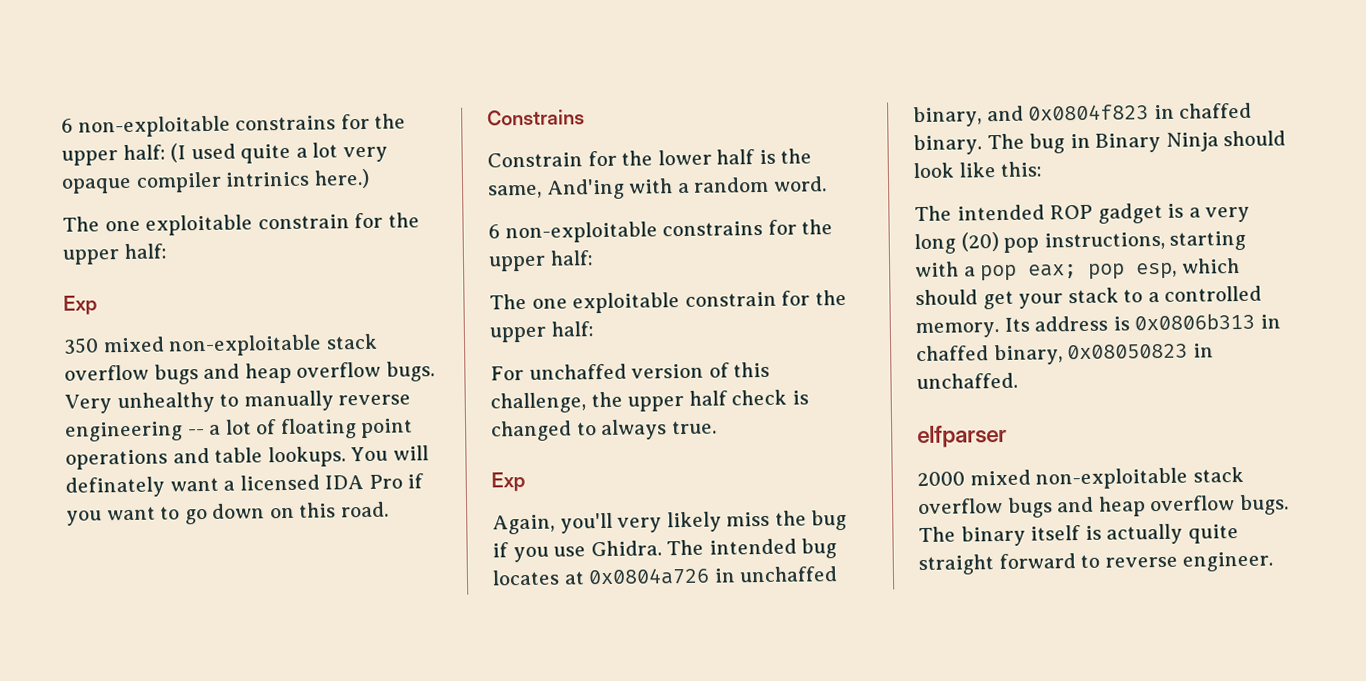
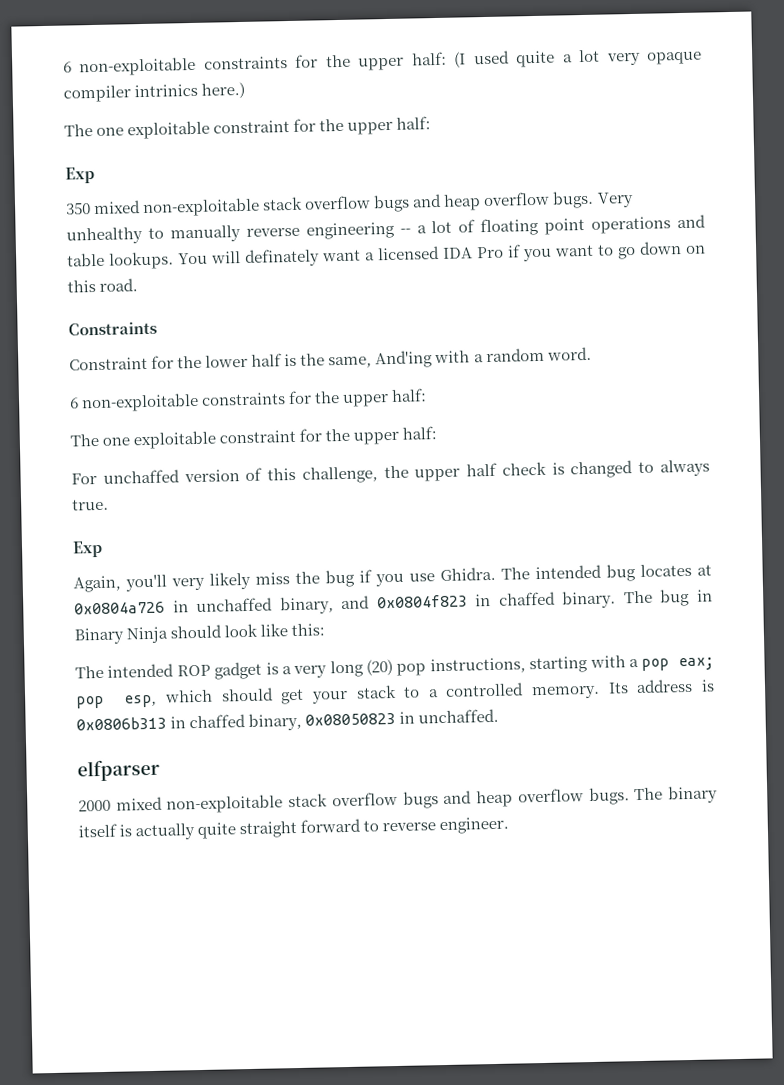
- 6 non-exploitable constrains for the upper half: (I used quite a lot very opaque compiler intrinics here.)
- The one exploitable constrain for the upper half:
+ 6 non-exploitable constraints for the upper half: (I used quite a lot very opaque compiler intrinics here.)
+ The one exploitable constraint for the upper half:
- Constrains
- Constrain for the lower half is the same, And'ing with a random word.
- 6 non-exploitable constrains for the upper half:
- The one exploitable constrain for the upper half:
+ Constraints
+ Constraint for the lower half is the same, And'ing with a random word.
+ 6 non-exploitable constraints for the upper half:
+ The one exploitable constraint for the upper half:

